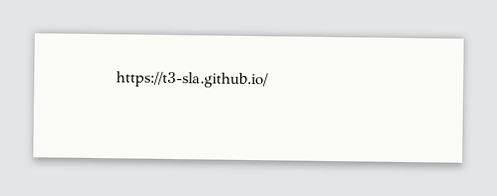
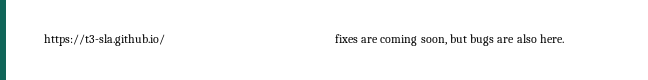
+ fixes are coming soon, but bugs are also here.

